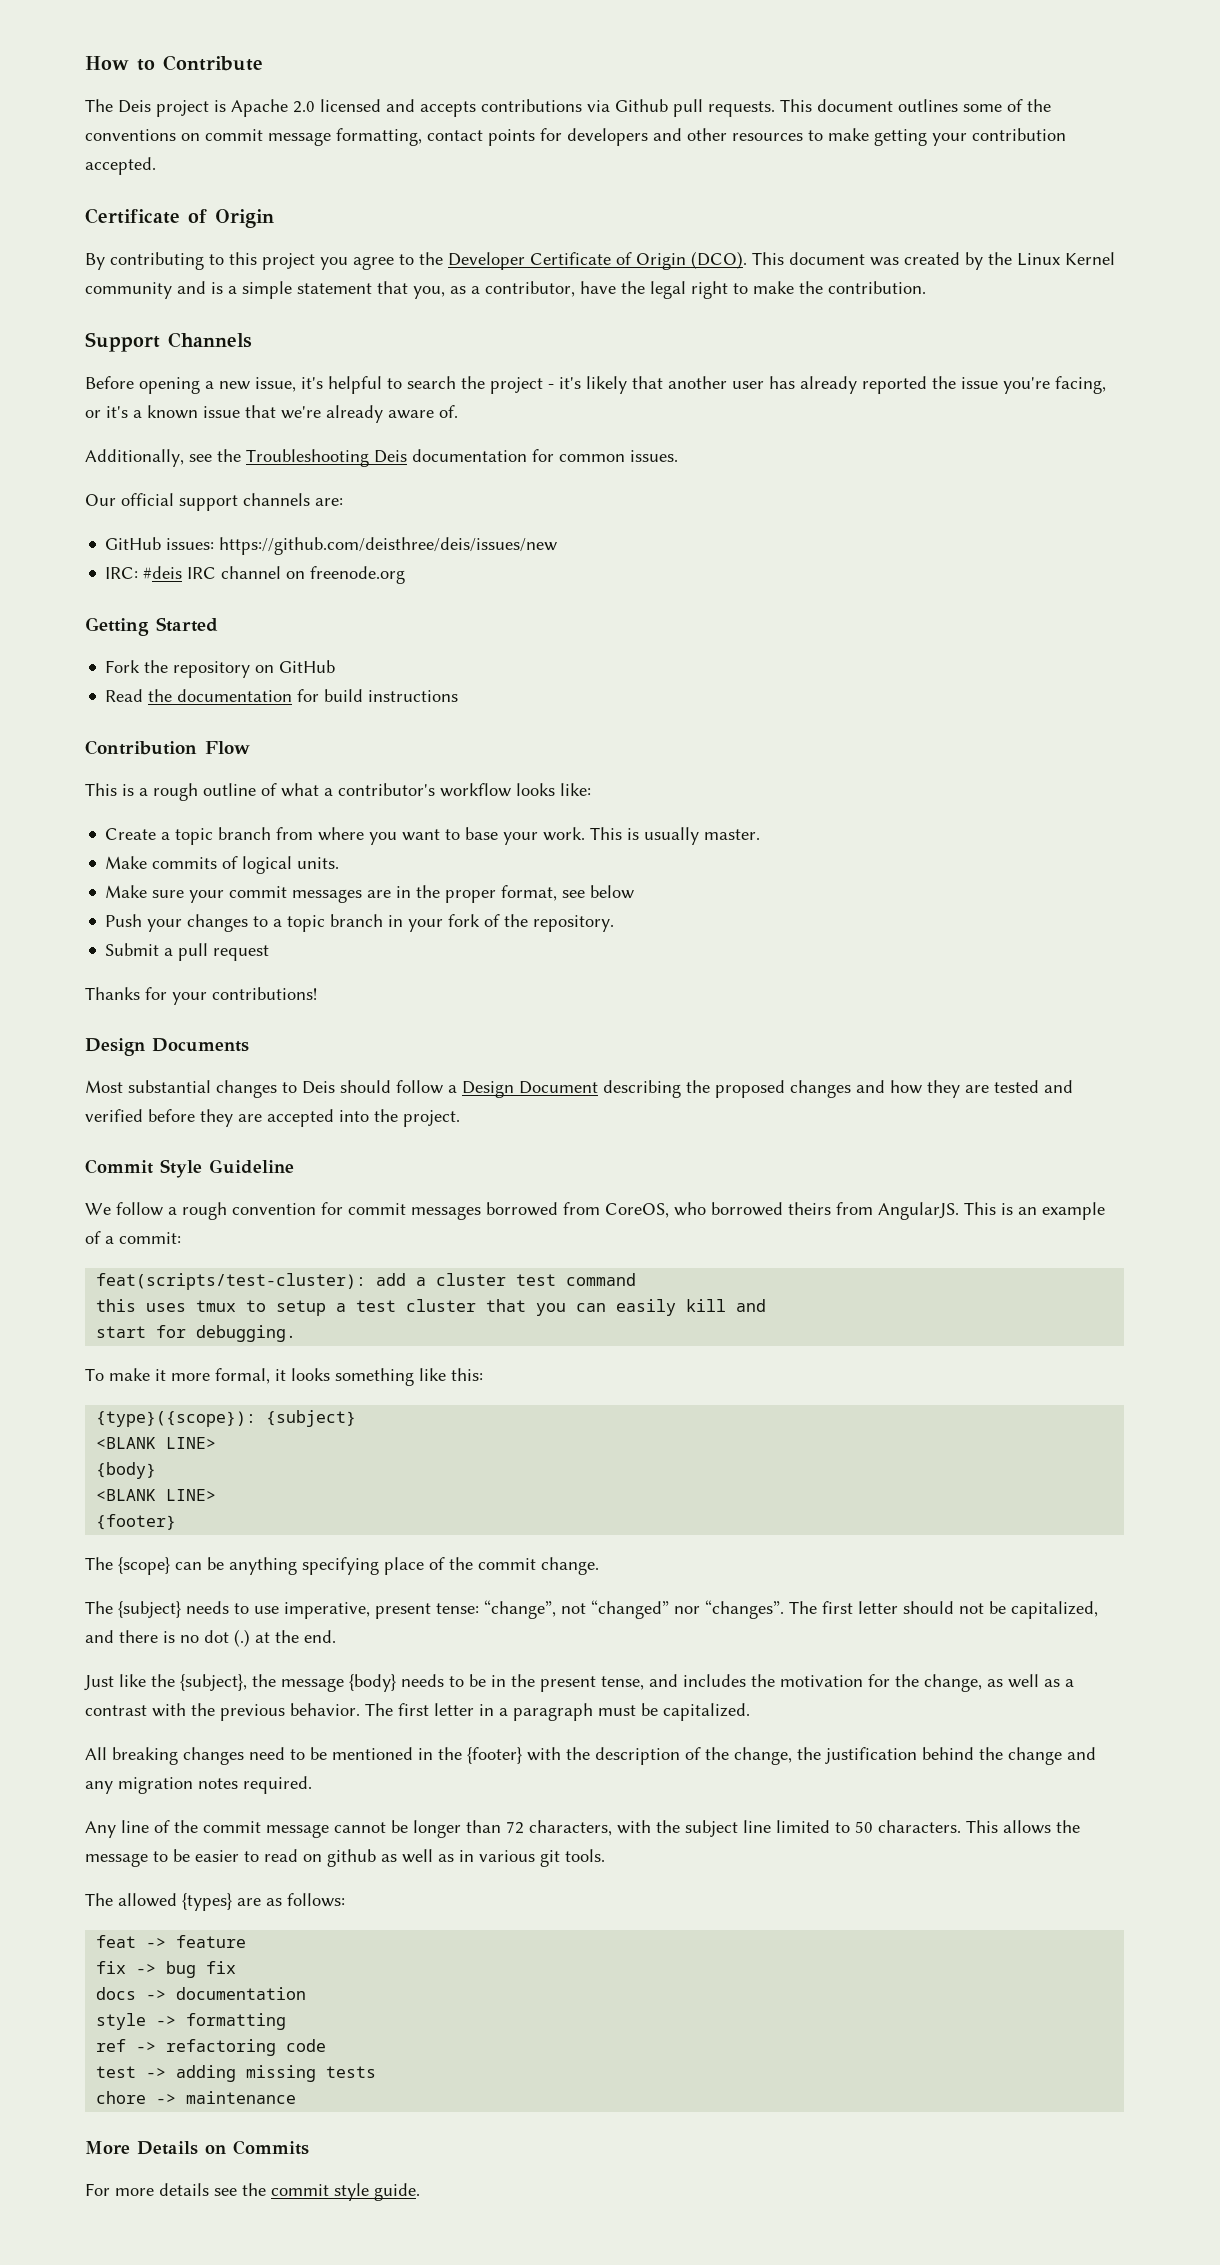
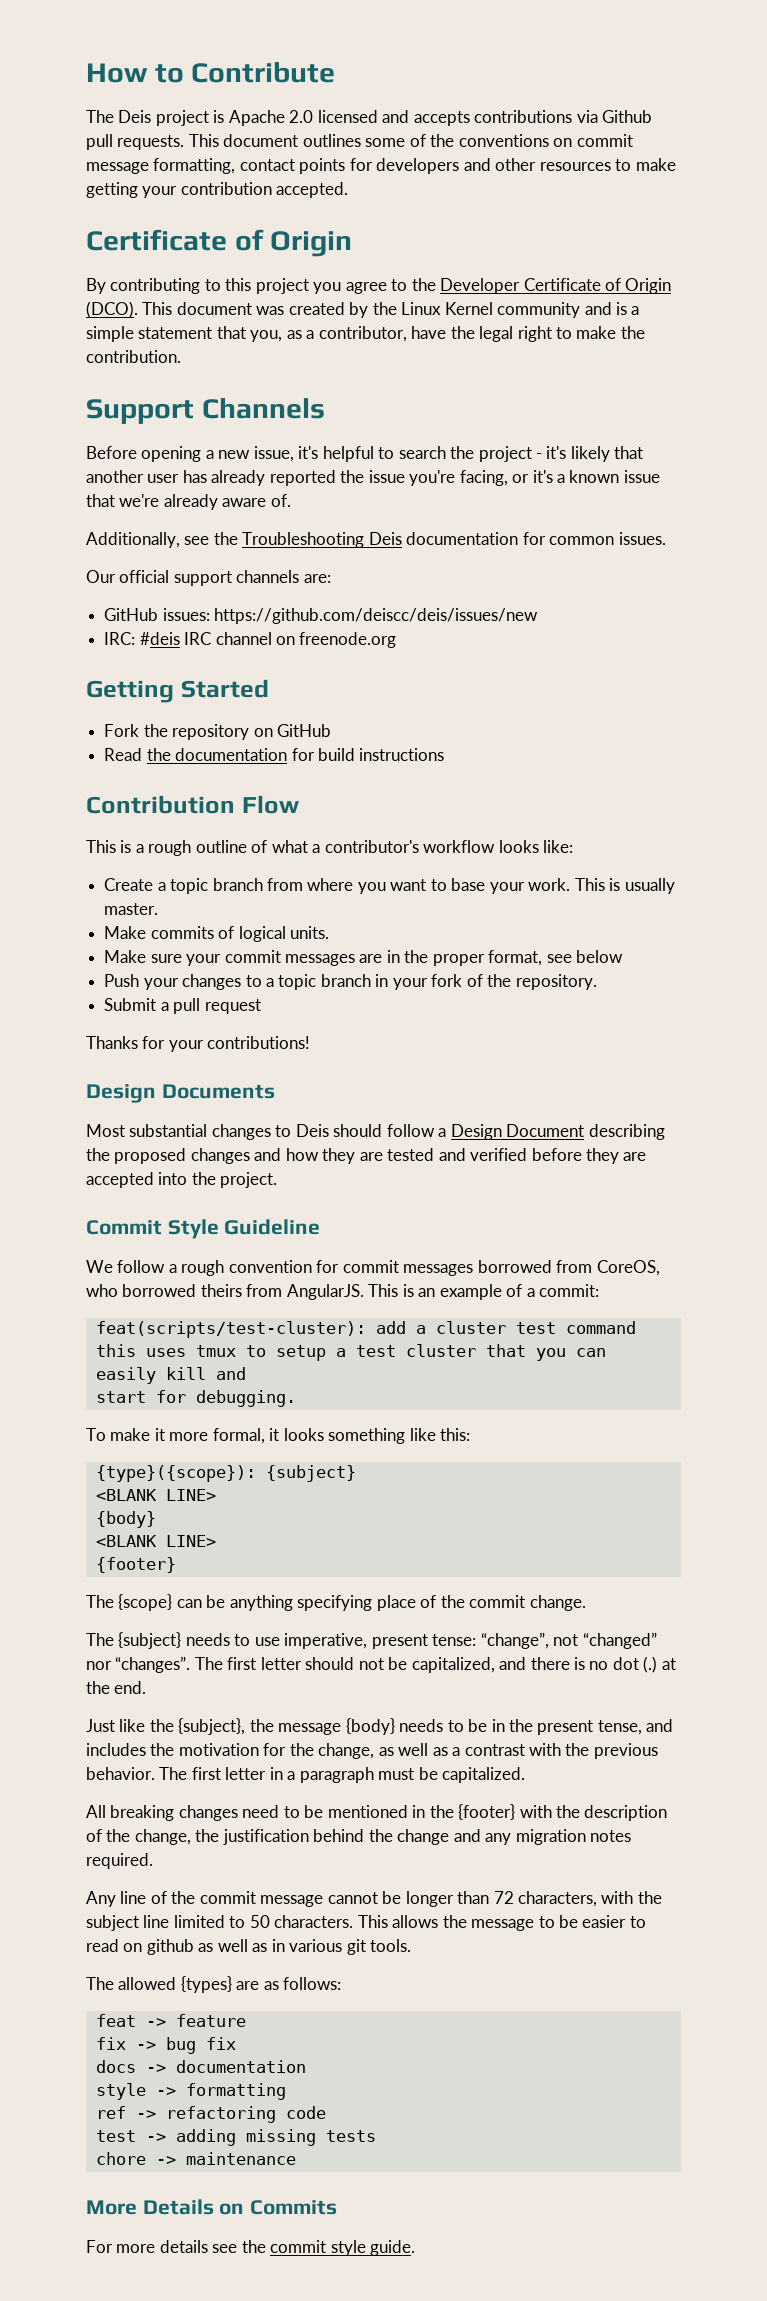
- GitHub issues: https://github.com/deisthree/deis/issues/new
+ GitHub issues: https://github.com/deiscc/deis/issues/new

